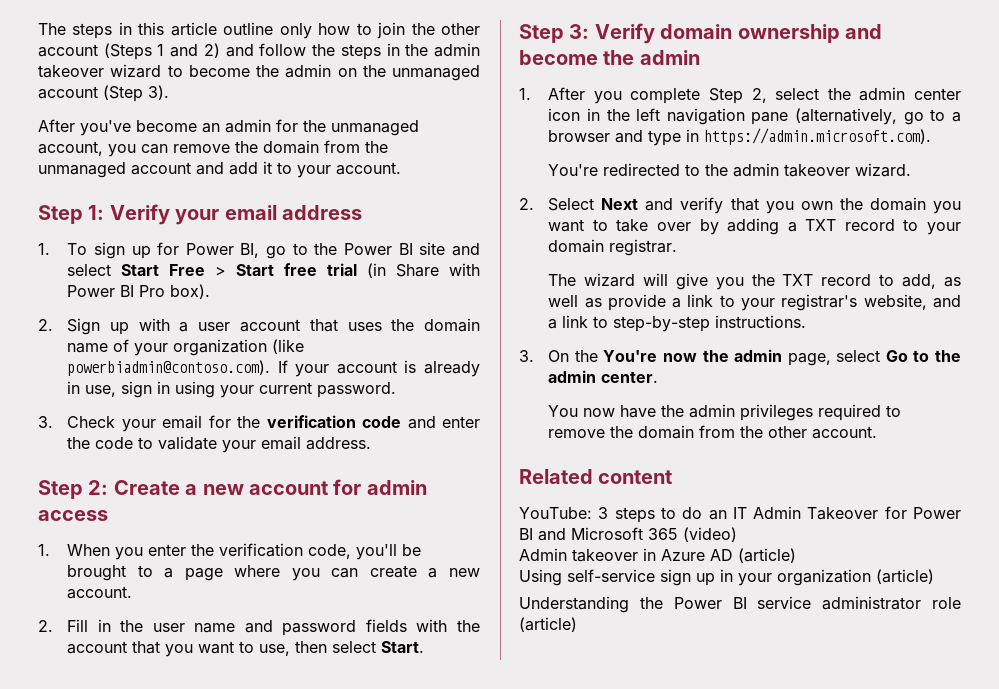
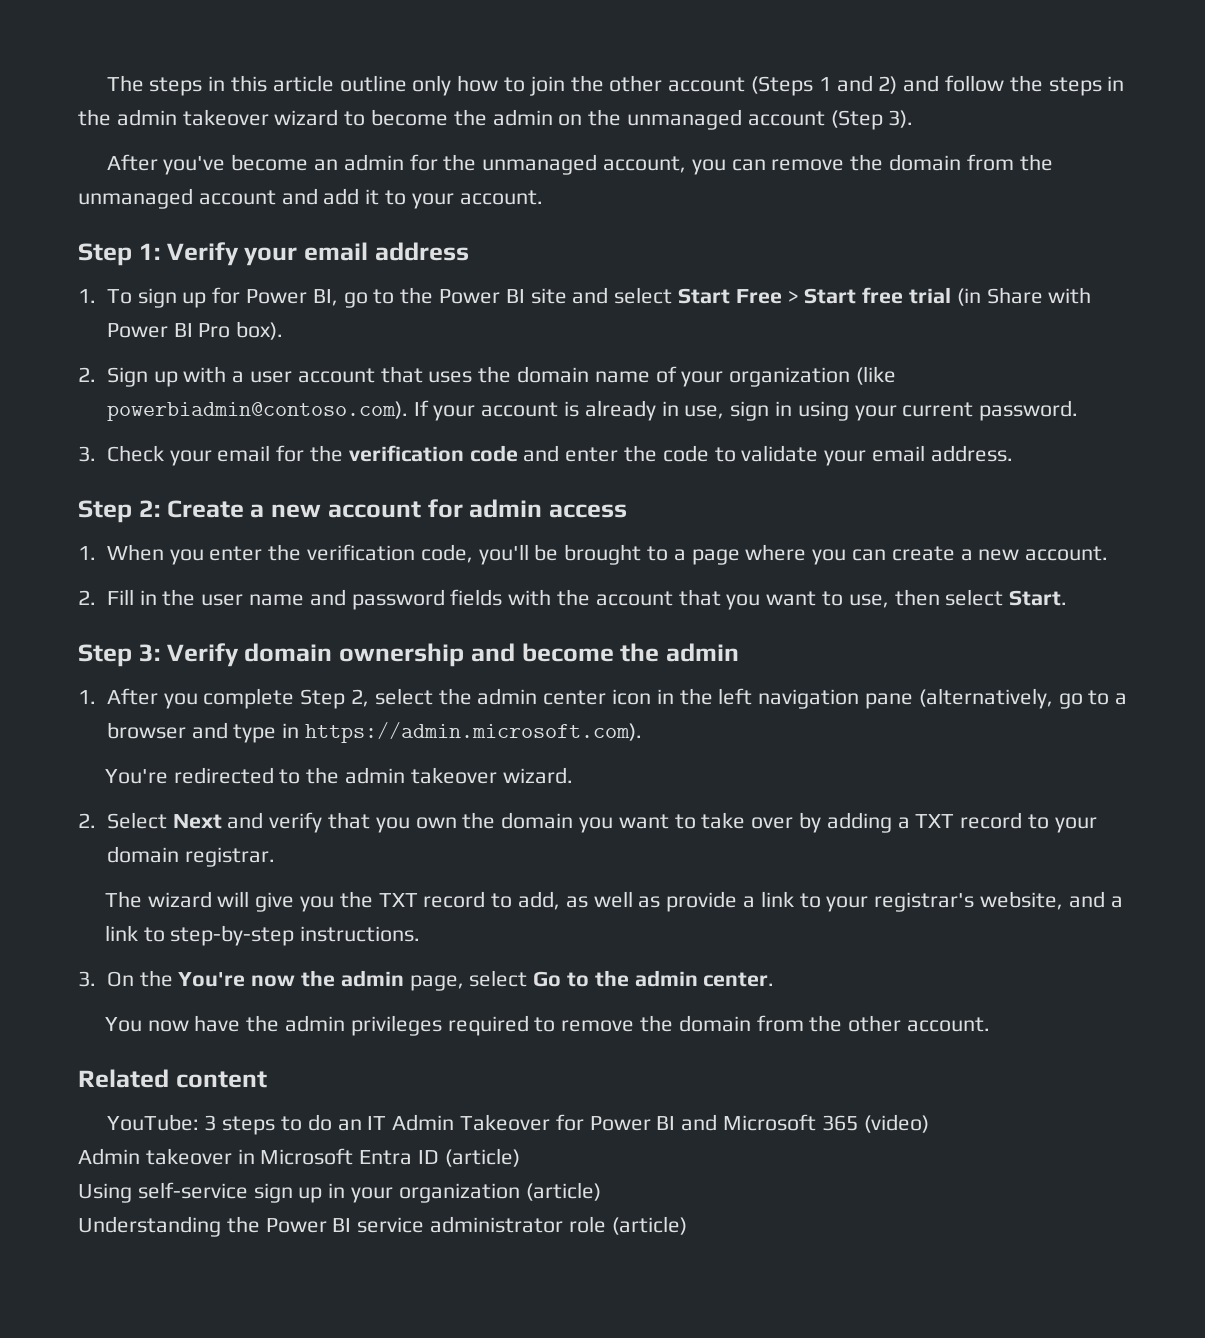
- Admin takeover in Azure AD (article)
+ Admin takeover in Microsoft Entra ID (article)

